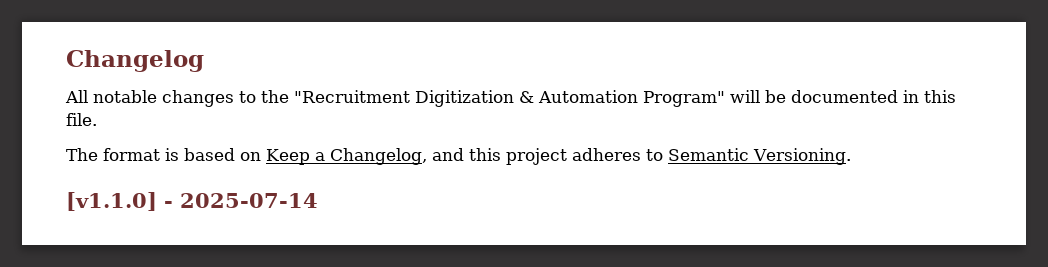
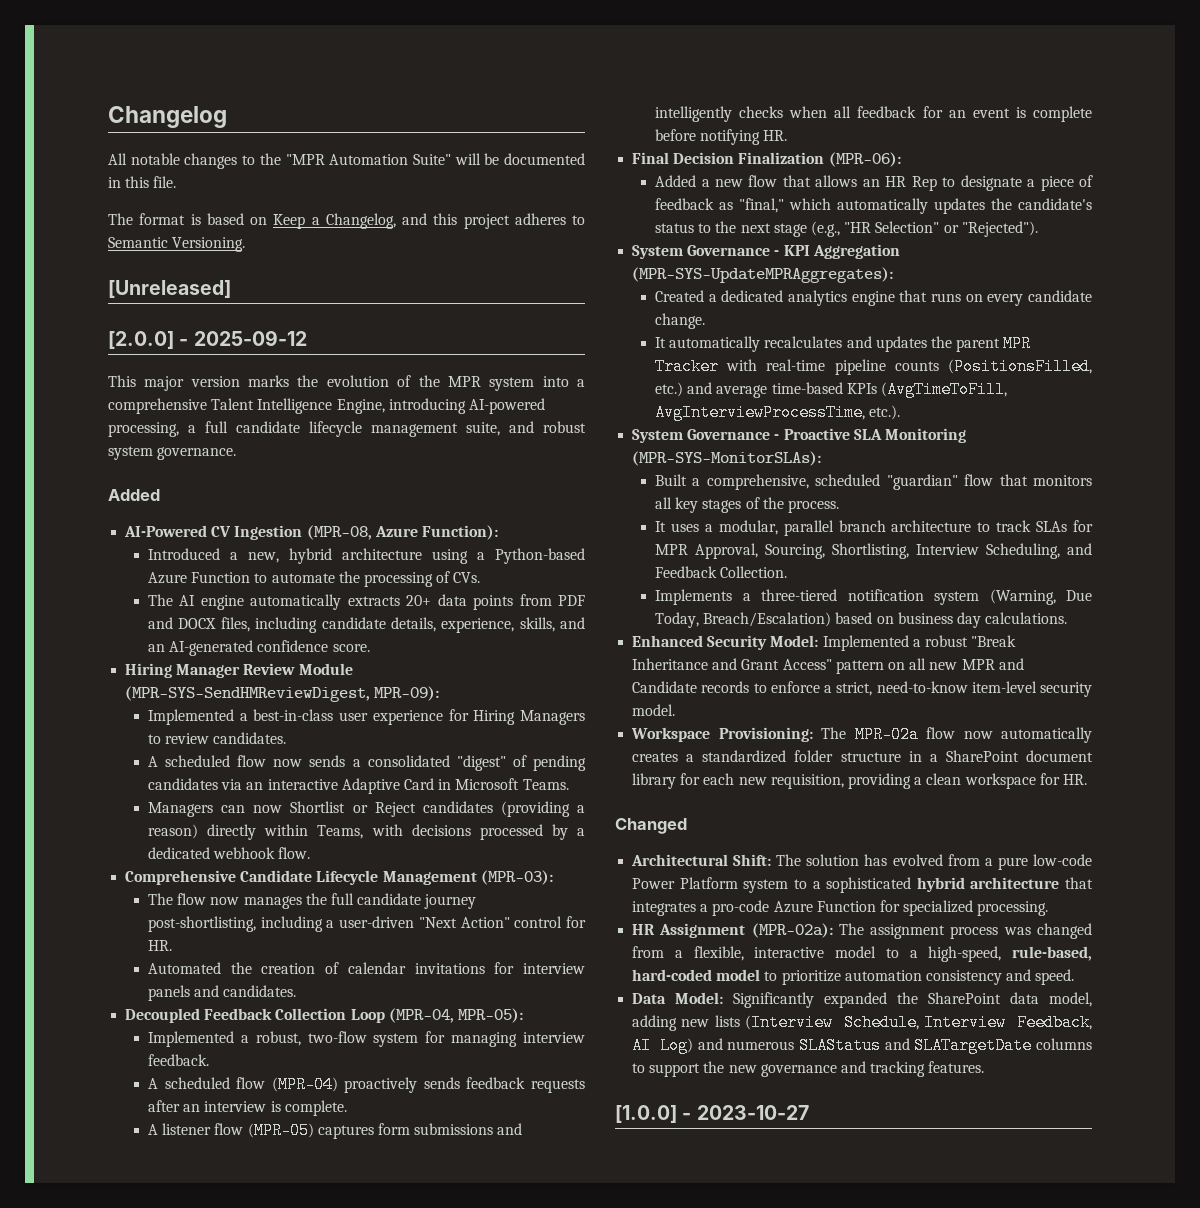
- All notable changes to the "Recruitment Digitization & Automation Program" will be documented in this file.
+ All notable changes to the "MPR Automation Suite" will be documented in this file.
- [v1.1.0] - 2025-07-14
+ [Unreleased]
+ [2.0.0] - 2025-09-12
+ This major version marks the evolution of the MPR system into a comprehensive Talent Intelligence Engine, introducing AI-powered processing, a full candidate lifecycle management suite, and robust system governance.
+ Added
+ AI-Powered CV Ingestion (MPR-08, Azure Function):
+ Introduced a new, hybrid architecture using a Python-based Azure Function to automate the processing of CVs.
+ The AI engine automatically extracts 20+ data points from PDF and DOCX files, including candidate details, experience, skills, and an AI-generated confidence score.
+ Hiring Manager Review Module (MPR-SYS-SendHMReviewDigest, MPR-09):
+ Implemented a best-in-class user experience for Hiring Managers to review candidates.
+ A scheduled flow now sends a consolidated "digest" of pending candidates via an interactive Adaptive Card in Microsoft Teams.
+ Managers can now Shortlist or Reject candidates (providing a reason) directly within Teams, with decisions processed by a dedicated webhook flow.
+ Comprehensive Candidate Lifecycle Management (MPR-03):
+ The flow now manages the full candidate journey post-shortlisting, including a user-driven "Next Action" control for HR.
+ Automated the creation of calendar invitations for interview panels and candidates.
+ Decoupled Feedback Collection Loop (MPR-04, MPR-05):
+ Implemented a robust, two-flow system for managing interview feedback.
+ A scheduled flow (MPR-04) proactively sends feedback requests after an interview is complete.
+ A listener flow (MPR-05) captures form submissions and intelligently checks when all feedback for an event is complete before notifying HR.
+ Final Decision Finalization (MPR-06):
+ Added a new flow that allows an HR Rep to designate a piece of feedback as "final," which automatically updates the candidate's status to the next stage (e.g., "HR Selection" or "Rejected").
+ System Governance - KPI Aggregation (MPR-SYS-UpdateMPRAggregates):
+ Created a dedicated analytics engine that runs on every candidate change.
+ It automatically recalculates and updates the parent MPR Tracker with real-time pipeline counts (PositionsFilled, etc.) and average time-based KPIs (AvgTimeToFill, AvgInterviewProcessTime, etc.).
+ System Governance - Proactive SLA Monitoring (MPR-SYS-MonitorSLAs):
+ Built a comprehensive, scheduled "guardian" flow that monitors all key stages of the process.
+ It uses a modular, parallel branch architecture to track SLAs for MPR Approval, Sourcing, Shortlisting, Interview Scheduling, and Feedback Collection.
+ Implements a three-tiered notification system (Warning, Due Today, Breach/Escalation) based on business day calculations.
+ Enhanced Security Model: Implemented a robust "Break Inheritance and Grant Access" pattern on all new MPR and Candidate records to enforce a strict, need-to-know item-level security model.
+ Workspace Provisioning: The MPR-02a flow now automatically creates a standardized folder structure in a SharePoint document library for each new requisition, providing a clean workspace for HR.
+ Changed
+ Architectural Shift: The solution has evolved from a pure low-code Power Platform system to a sophisticated hybrid architecture that integrates a pro-code Azure Function for specialized processing.
+ HR Assignment (MPR-02a): The assignment process was changed from a flexible, interactive model to a high-speed, rule-based, hard-coded model to prioritize automation consistency and speed.
+ Data Model: Significantly expanded the SharePoint data model, adding new lists (Interview Schedule, Interview Feedback, AI Log) and numerous SLAStatus and SLATargetDate columns to support the new governance and tracking features.
+ [1.0.0] - 2023-10-27

